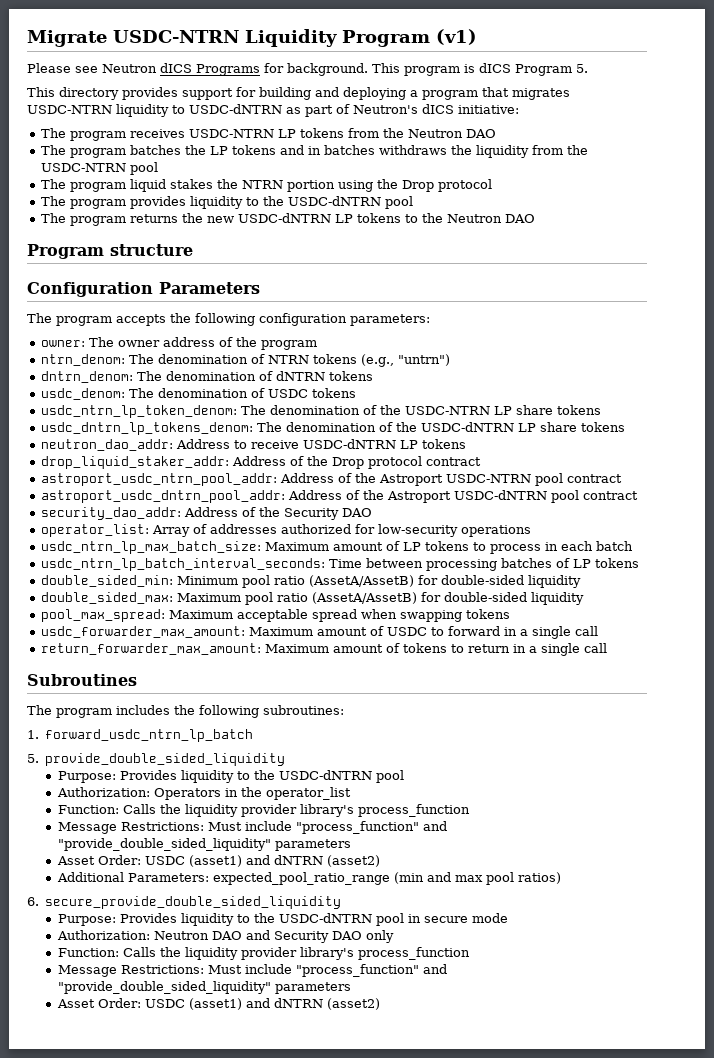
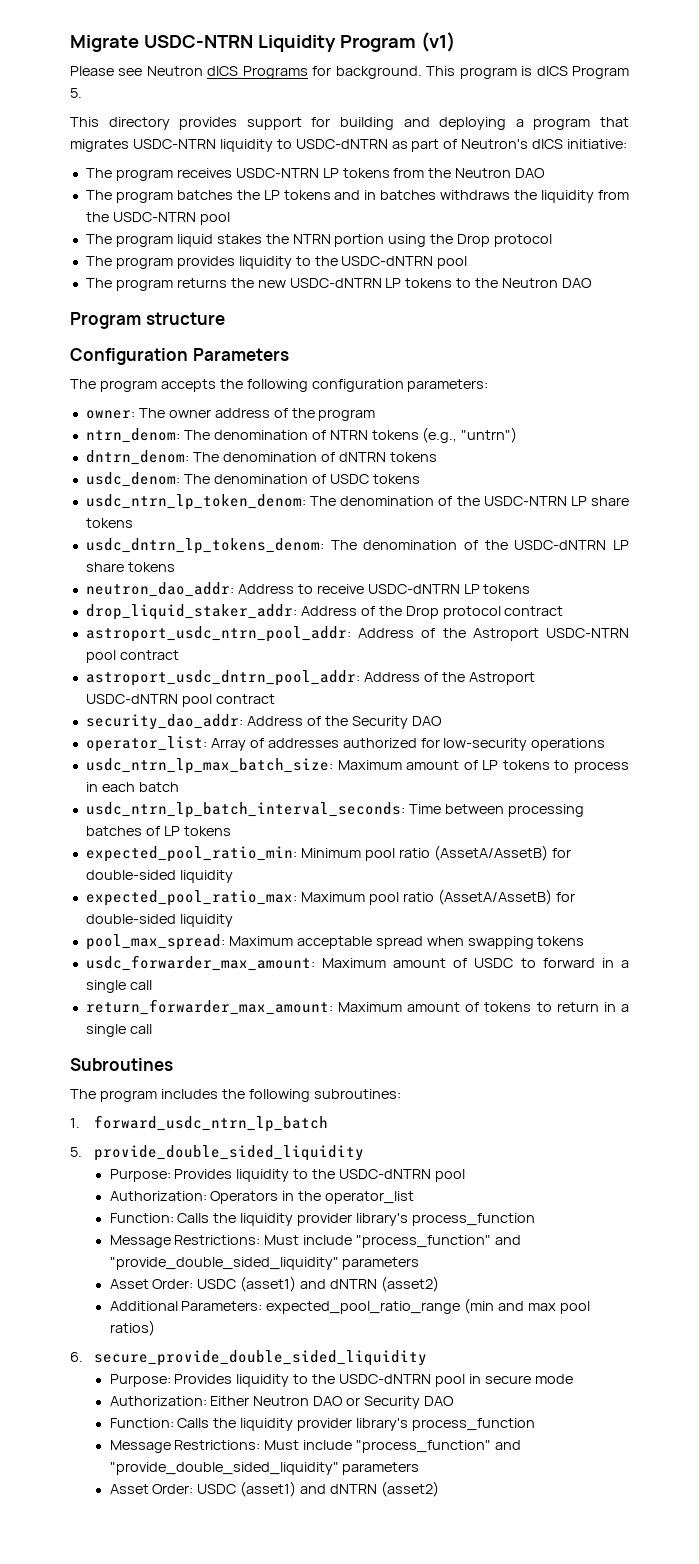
- double_sided_min: Minimum pool ratio (AssetA/AssetB) for double-sided liquidity
+ expected_pool_ratio_min: Minimum pool ratio (AssetA/AssetB) for double-sided liquidity
- double_sided_max: Maximum pool ratio (AssetA/AssetB) for double-sided liquidity
+ expected_pool_ratio_max: Maximum pool ratio (AssetA/AssetB) for double-sided liquidity
- Authorization: Neutron DAO and Security DAO only
+ Authorization: Either Neutron DAO or Security DAO

